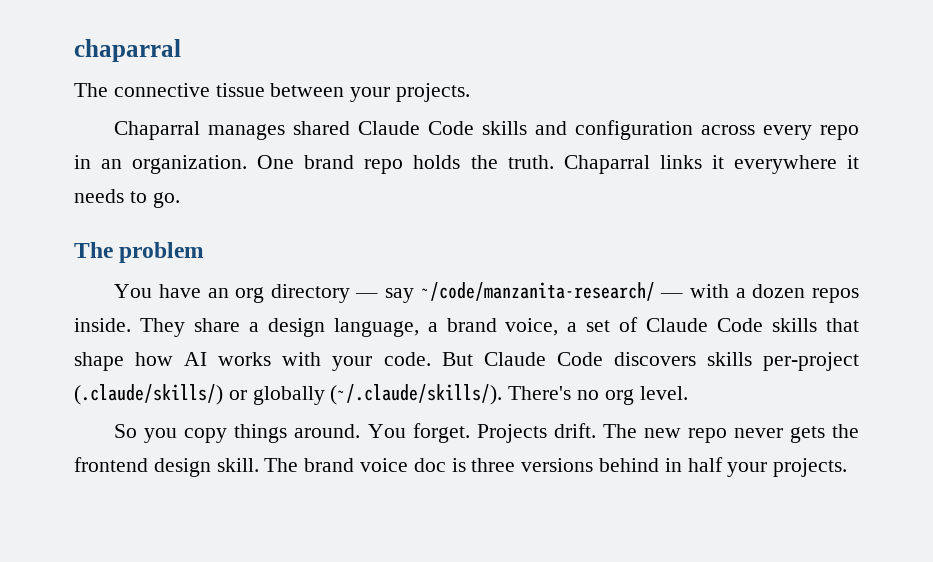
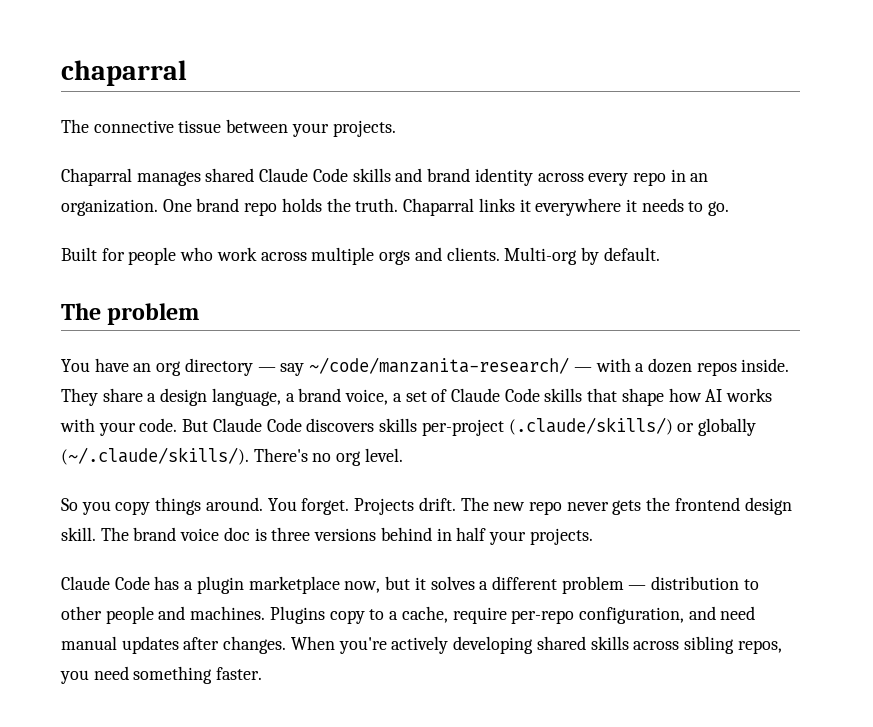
- Chaparral manages shared Claude Code skills and configuration across every repo in an organization.
+ Chaparral manages shared Claude Code skills and brand identity across every repo in an organization.
+ Built for people who work across multiple orgs and clients. Multi-org by default.
+ Claude Code has a plugin marketplace now, but it solves a different problem — distribution to other people and machines. Plugins copy to a cache, require per-repo configuration, and need manual updates after changes. When you're actively developing shared skills across sibling repos, you need something faster.

